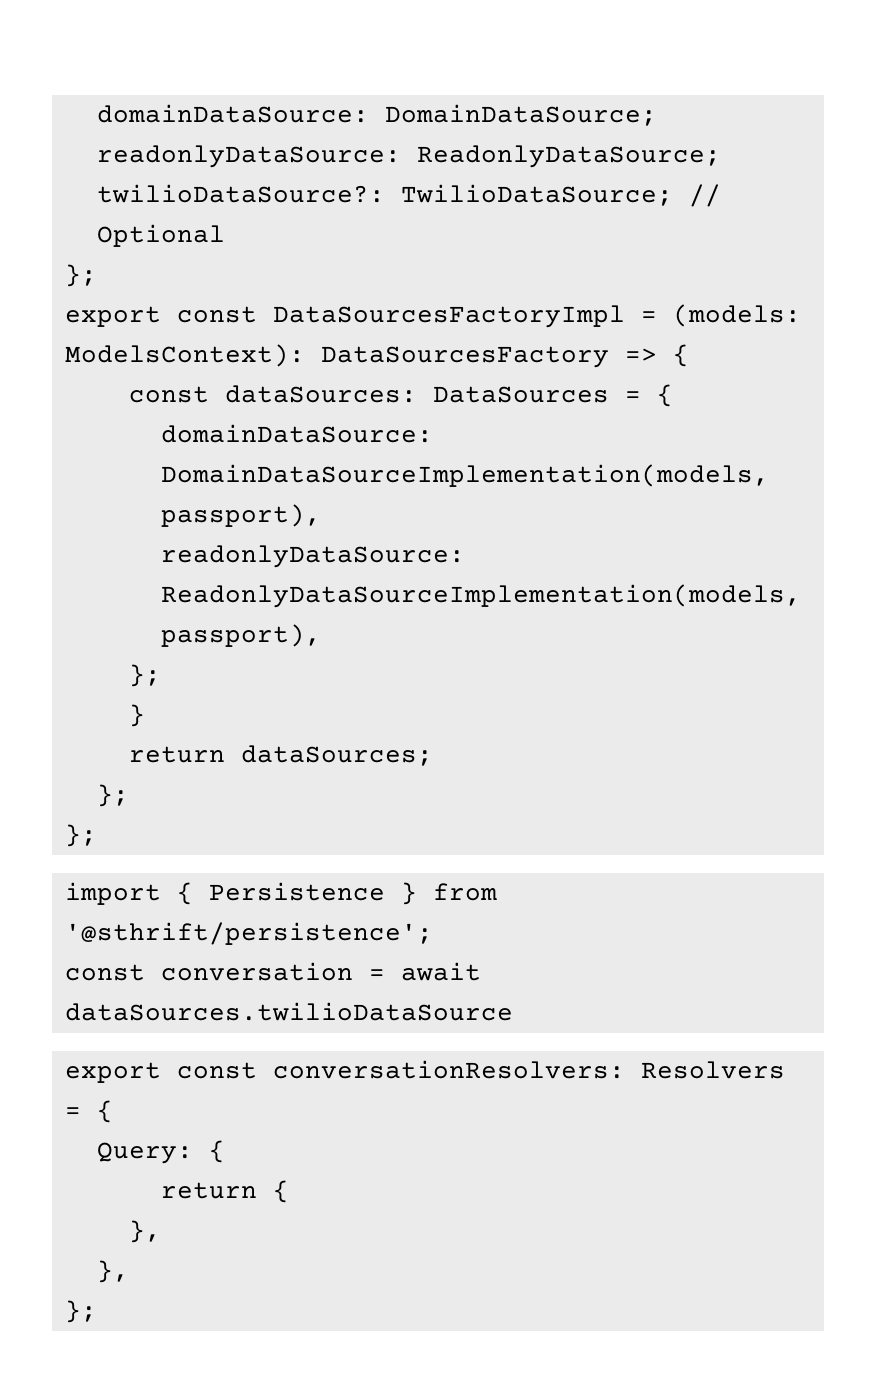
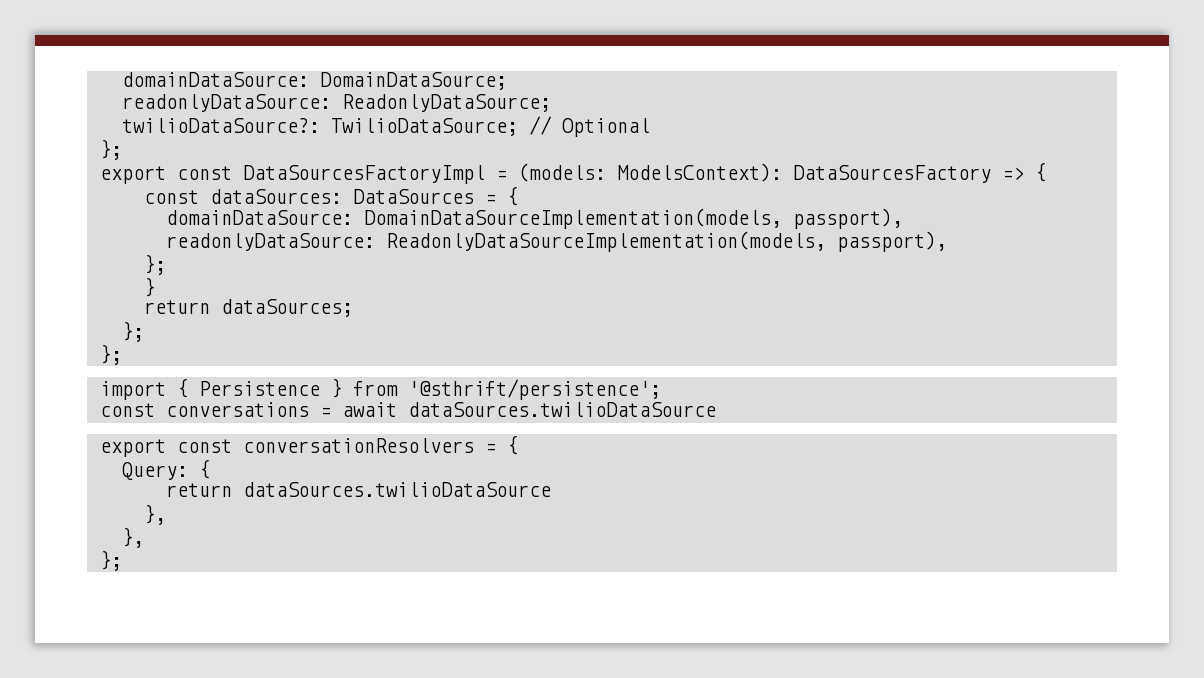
- const conversation = await dataSources.twilioDataSource
+ const conversations = await dataSources.twilioDataSource
- export const conversationResolvers: Resolvers = {
+ export const conversationResolvers = {
- return {
+ return dataSources.twilioDataSource

